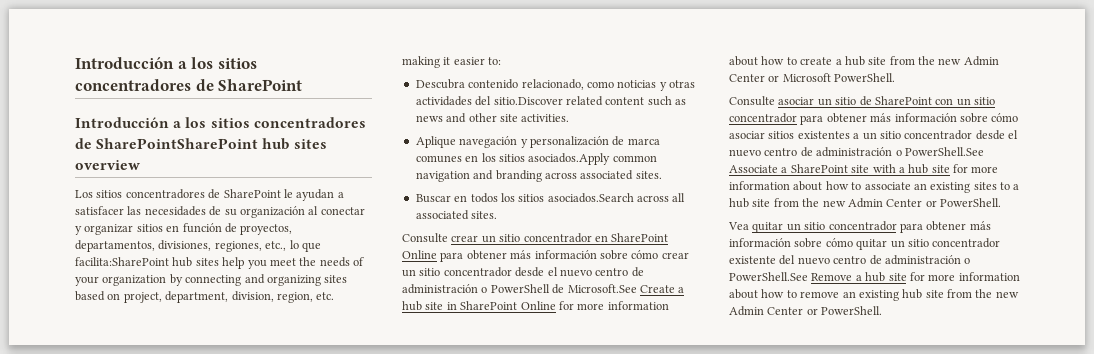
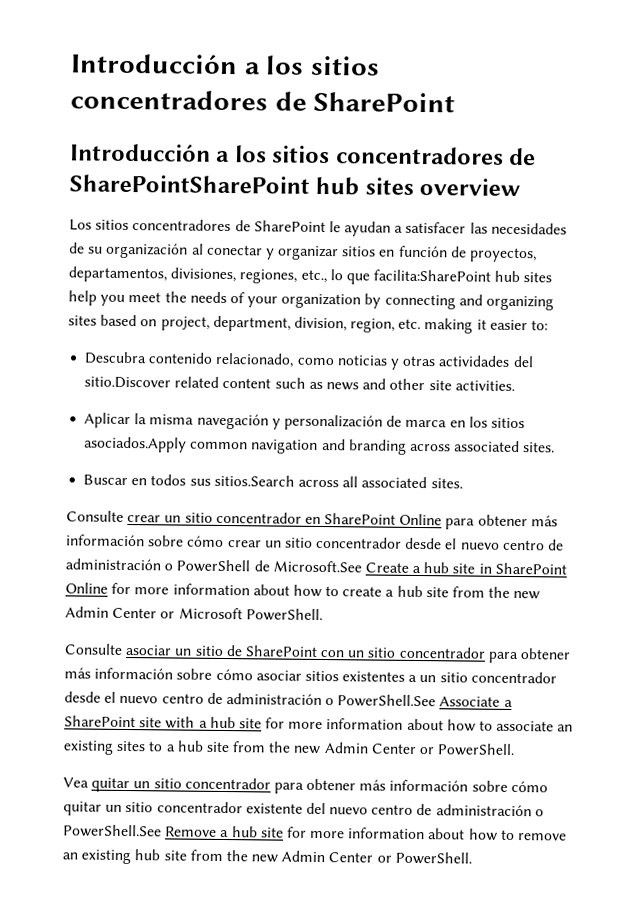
- Aplique navegación y personalización de marca comunes en los sitios asociados.Apply common navigation and branding across associated sites.
+ Aplicar la misma navegación y personalización de marca en los sitios asociados.Apply common navigation and branding across associated sites.
- Buscar en todos los sitios asociados.Search across all associated sites.
+ Buscar en todos sus sitios.Search across all associated sites.

